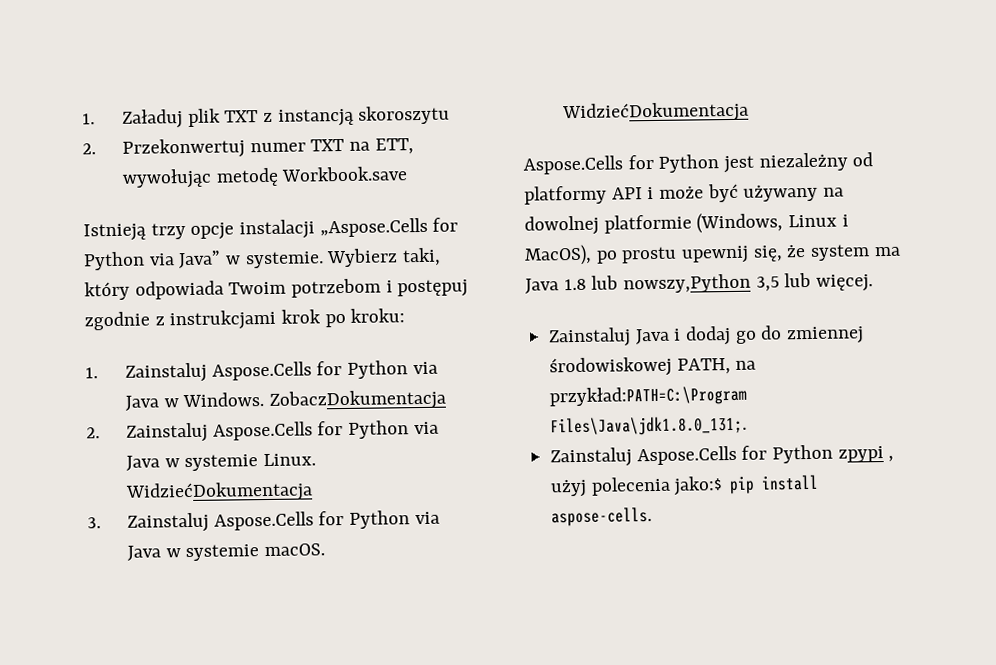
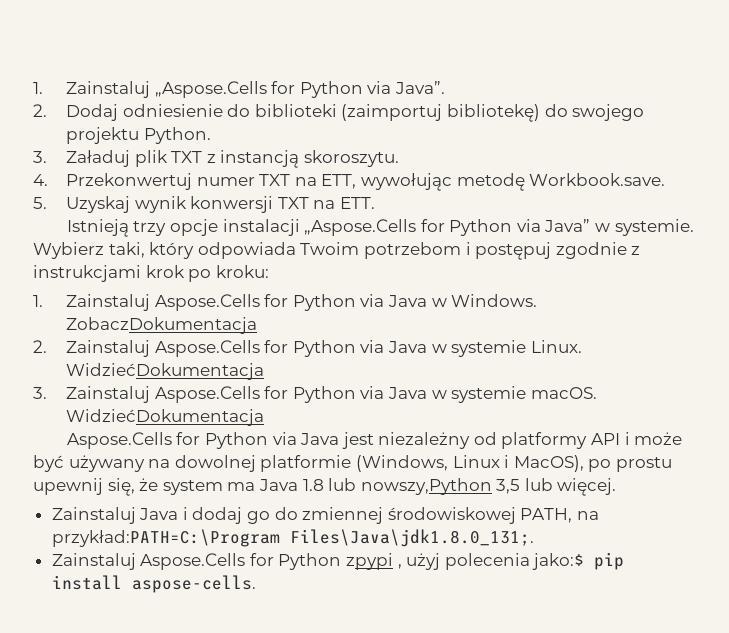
- 1. Załaduj plik TXT z instancją skoroszytu
- 2. Przekonwertuj numer TXT na ETT, wywołując metodę Workbook.save
+ 1. Zainstaluj „Aspose.Cells for Python via Java”.
+ 2. Dodaj odniesienie do biblioteki (zaimportuj bibliotekę) do swojego projektu Python.
+ 3. Załaduj plik TXT z instancją skoroszytu.
+ 4. Przekonwertuj numer TXT na ETT, wywołując metodę Workbook.save.
+ 5. Uzyskaj wynik konwersji TXT na ETT.
- Aspose.Cells for Python jest niezależny od platformy API i może być używany na dowolnej platformie (Windows, Linux i MacOS), po prostu upewnij się, że system ma Java 1.8 lub nowszy,Python 3,5 lub więcej.
+ Aspose.Cells for Python via Java jest niezależny od platformy API i może być używany na dowolnej platformie (Windows, Linux i MacOS), po prostu upewnij się, że system ma Java 1.8 lub nowszy,Python 3,5 lub więcej.

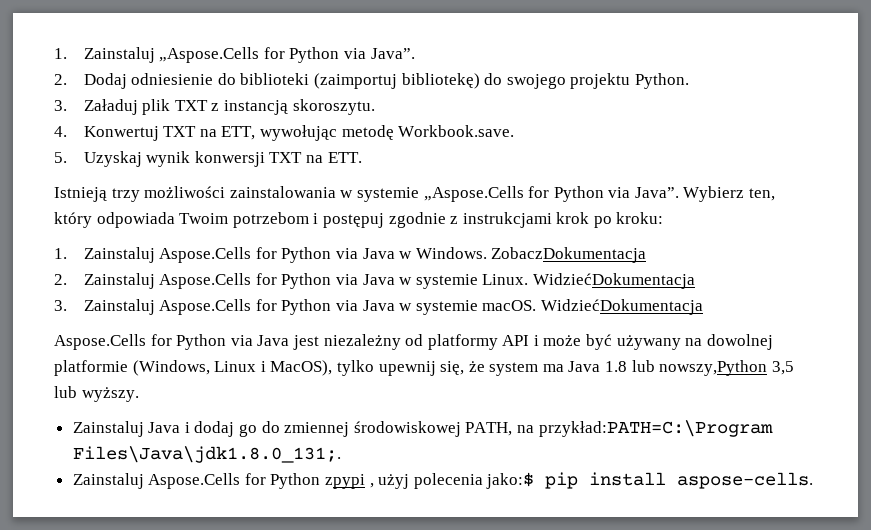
- 4. Przekonwertuj numer TXT na ETT, wywołując metodę Workbook.save.
+ 4. Konwertuj TXT na ETT, wywołując metodę Workbook.save.
- Istnieją trzy opcje instalacji „Aspose.Cells for Python via Java” w systemie. Wybierz taki, który odpowiada Twoim potrzebom i postępuj zgodnie z instrukcjami krok po kroku:
+ Istnieją trzy możliwości zainstalowania w systemie „Aspose.Cells for Python via Java”. Wybierz ten, który odpowiada Twoim potrzebom i postępuj zgodnie z instrukcjami krok po kroku:
- Aspose.Cells for Python via Java jest niezależny od platformy API i może być używany na dowolnej platformie (Windows, Linux i MacOS), po prostu upewnij się, że system ma Java 1.8 lub nowszy,Python 3,5 lub więcej.
+ Aspose.Cells for Python via Java jest niezależny od platformy API i może być używany na dowolnej platformie (Windows, Linux i MacOS), tylko upewnij się, że system ma Java 1.8 lub nowszy,Python 3,5 lub wyższy.

